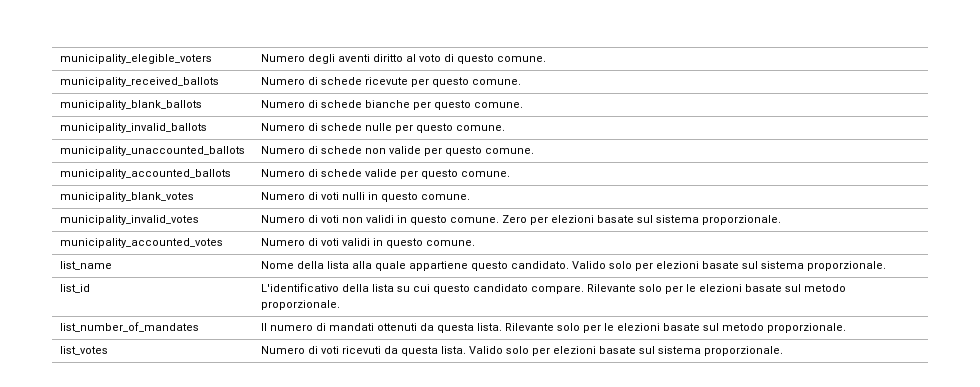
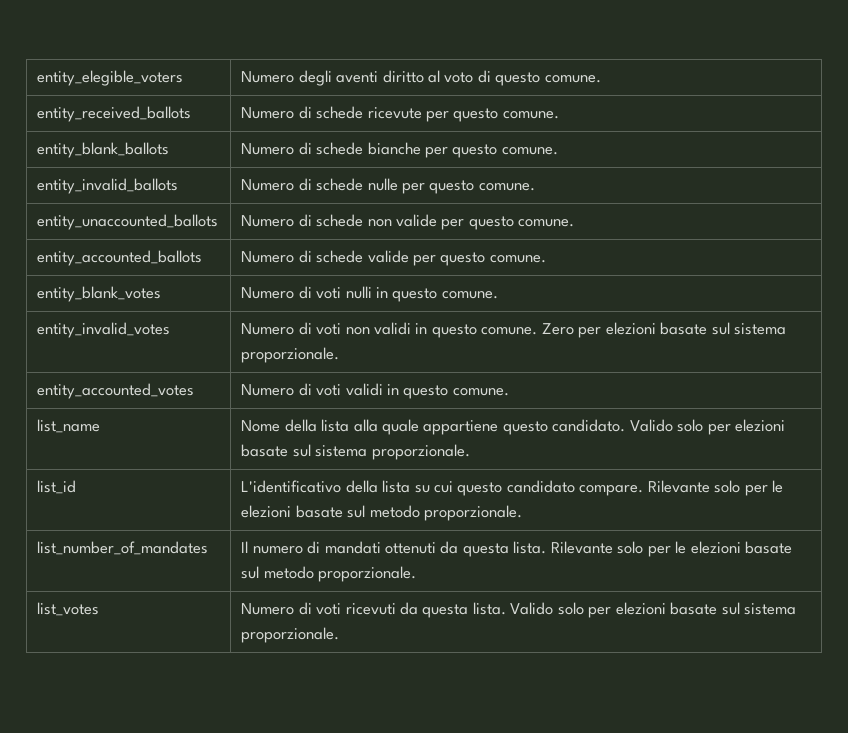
- municipality_elegible_voters | Numero degli aventi diritto al voto di questo comune.
+ entity_elegible_voters | Numero degli aventi diritto al voto di questo comune.
- municipality_received_ballots | Numero di schede ricevute per questo comune.
+ entity_received_ballots | Numero di schede ricevute per questo comune.
- municipality_blank_ballots | Numero di schede bianche per questo comune.
+ entity_blank_ballots | Numero di schede bianche per questo comune.
- municipality_invalid_ballots | Numero di schede nulle per questo comune.
+ entity_invalid_ballots | Numero di schede nulle per questo comune.
- municipality_unaccounted_ballots | Numero di schede non valide per questo comune.
+ entity_unaccounted_ballots | Numero di schede non valide per questo comune.
- municipality_accounted_ballots | Numero di schede valide per questo comune.
+ entity_accounted_ballots | Numero di schede valide per questo comune.
- municipality_blank_votes | Numero di voti nulli in questo comune.
+ entity_blank_votes | Numero di voti nulli in questo comune.
- municipality_invalid_votes | Numero di voti non validi in questo comune. Zero per elezioni basate sul sistema proporzionale.
+ entity_invalid_votes | Numero di voti non validi in questo comune. Zero per elezioni basate sul sistema proporzionale.
- municipality_accounted_votes | Numero di voti validi in questo comune.
+ entity_accounted_votes | Numero di voti validi in questo comune.

